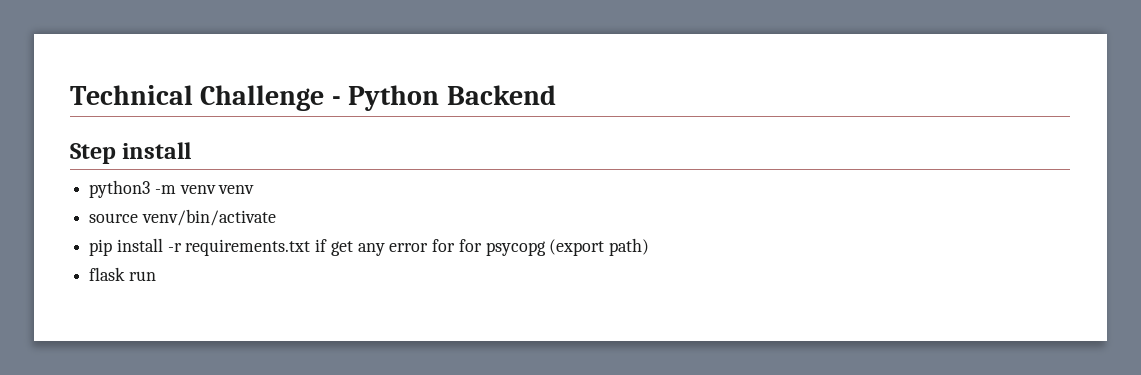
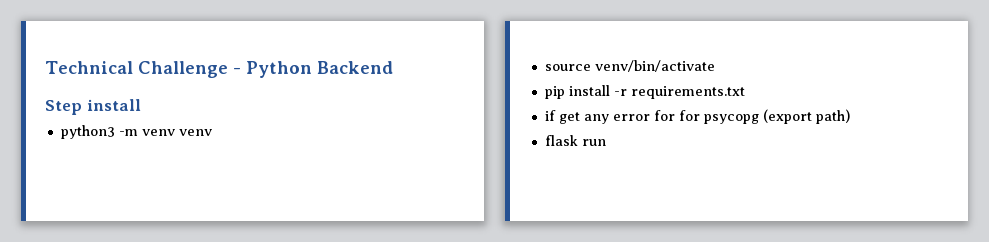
- pip install -r requirements.txt if get any error for for psycopg (export path)
+ pip install -r requirements.txt
+ if get any error for for psycopg (export path)

